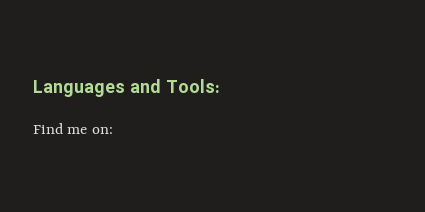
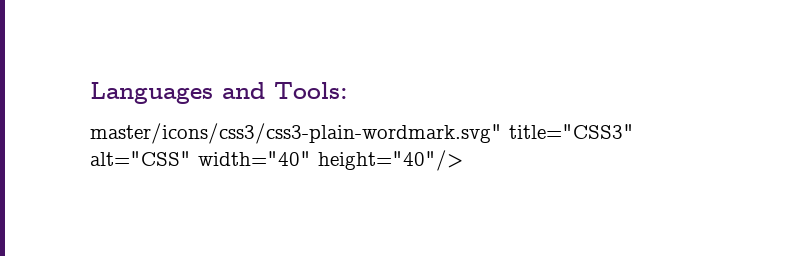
- Find me on:
+ master/icons/css3/css3-plain-wordmark.svg" title="CSS3" alt="CSS" width="40" height="40"/>

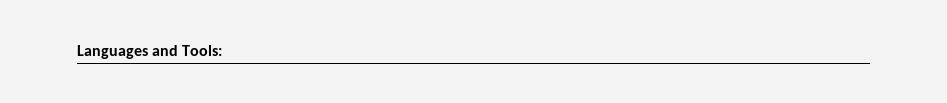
- master/icons/css3/css3-plain-wordmark.svg" title="CSS3" alt="CSS" width="40" height="40"/>

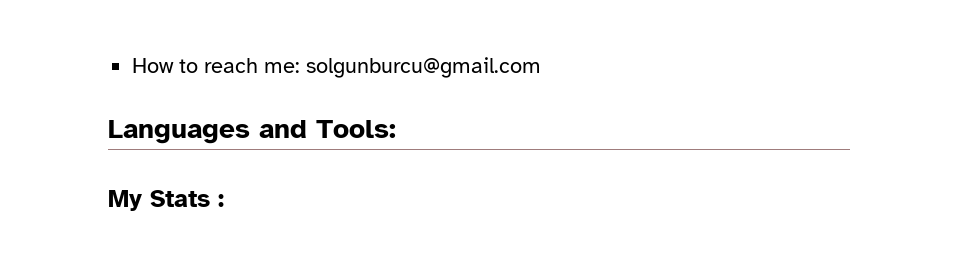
+ How to reach me: solgunburcu@gmail.com
+ My Stats :

